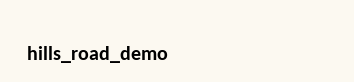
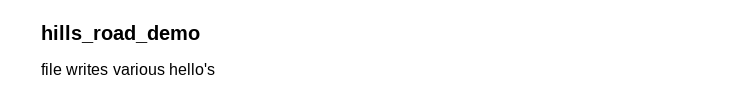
+ file writes various hello's

